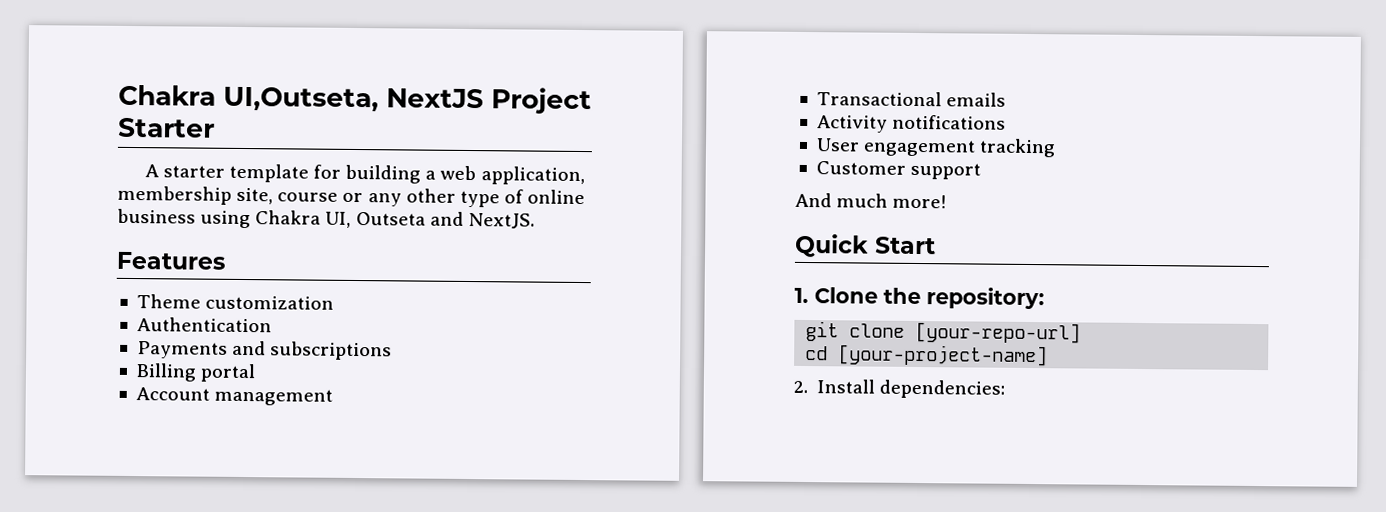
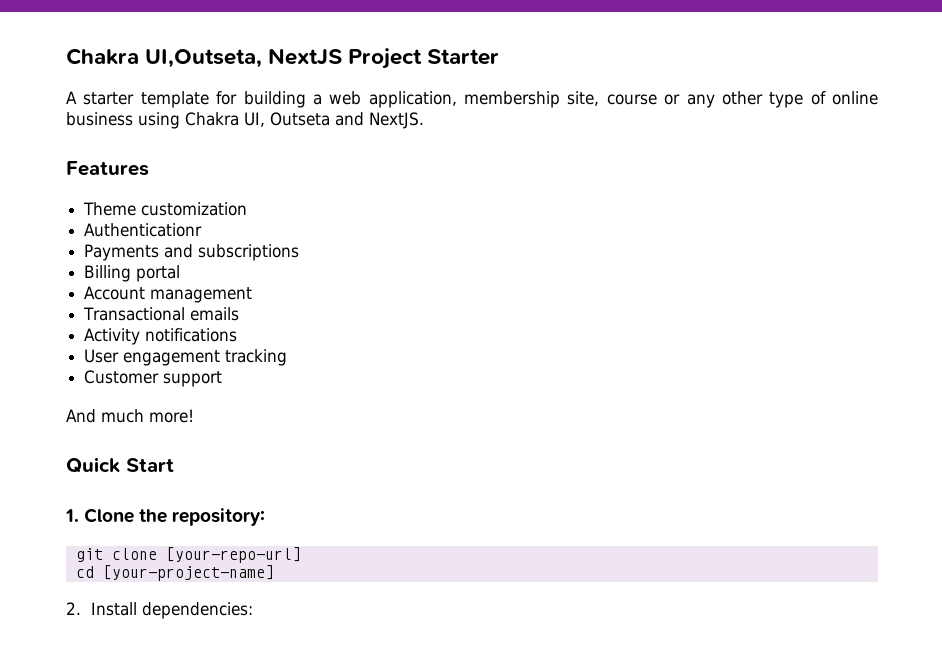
- Authentication
+ Authenticationr

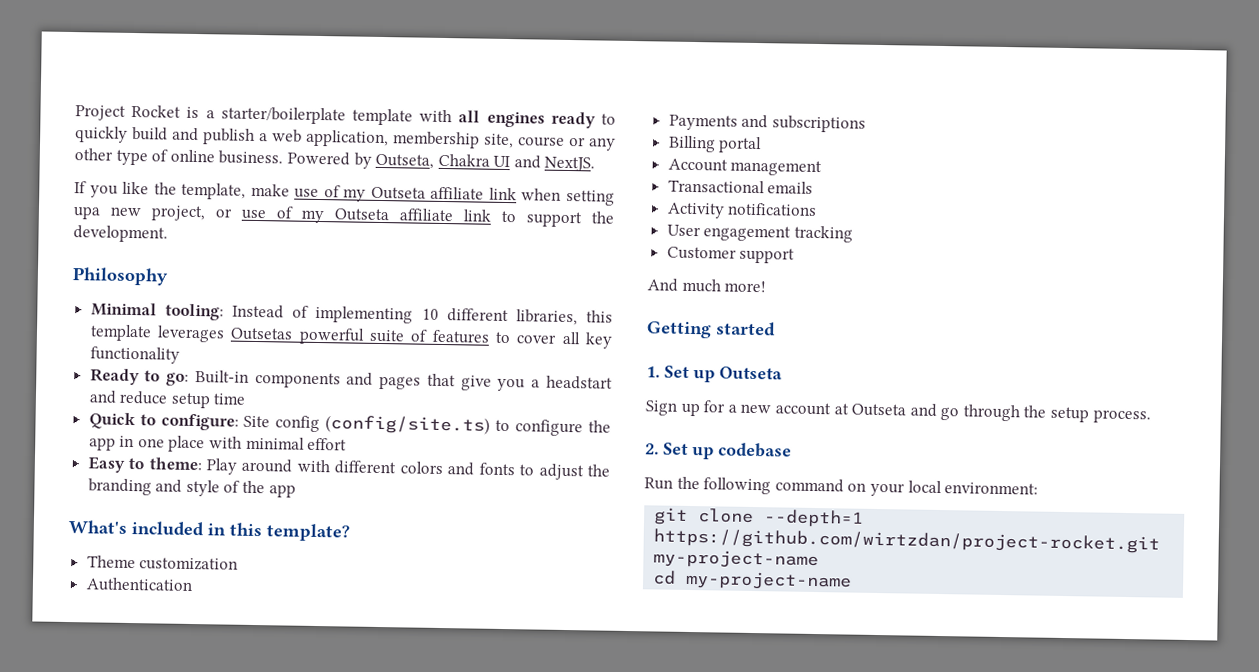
- Chakra UI,Outseta, NextJS Project Starter
- A starter template for building a web application, membership site, course or any other type of online business using Chakra UI, Outseta and NextJS.
- Features
+ Project Rocket is a starter/boilerplate template with all engines ready to quickly build and publish a web application, membership site, course or any other type of online business. Powered by Outseta, Chakra UI and NextJS.
+ If you like the template, make use of my Outseta affiliate link when setting upa new project, or use of my Outseta affiliate link to support the development.
+ Philosophy
+ Minimal tooling: Instead of implementing 10 different libraries, this template leverages Outsetas powerful suite of features to cover all key functionality
+ Ready to go: Built-in components and pages that give you a headstart and reduce setup time
+ Quick to configure: Site config (config/site.ts) to configure the app in one place with minimal effort
+ Easy to theme: Play around with different colors and fonts to adjust the branding and style of the app
+ What's included in this template?
- Authenticationr
+ Authentication
- Quick Start
+ Getting started
- 1. Clone the repository:
- git clone [your-repo-url]
- cd [your-project-name]
- 2. Install dependencies:
+ 1. Set up Outseta
+ Sign up for a new account at Outseta and go through the setup process.
+ 2. Set up codebase
+ Run the following command on your local environment:
+ git clone --depth=1 https://github.com/wirtzdan/project-rocket.git my-project-name
+ cd my-project-name

